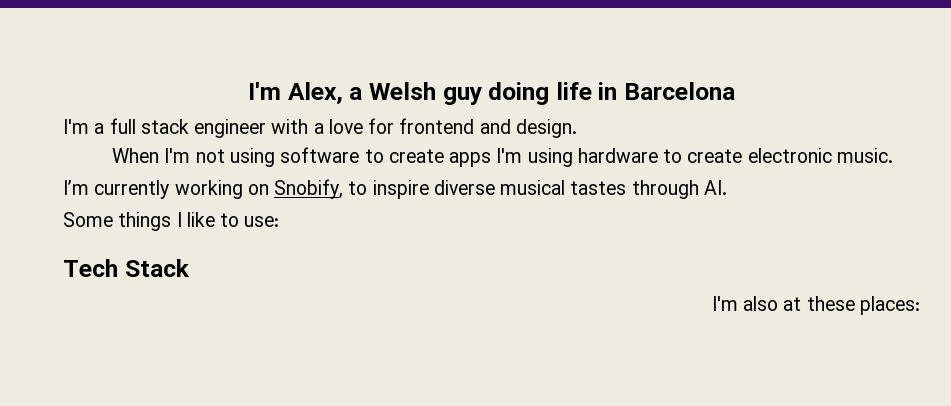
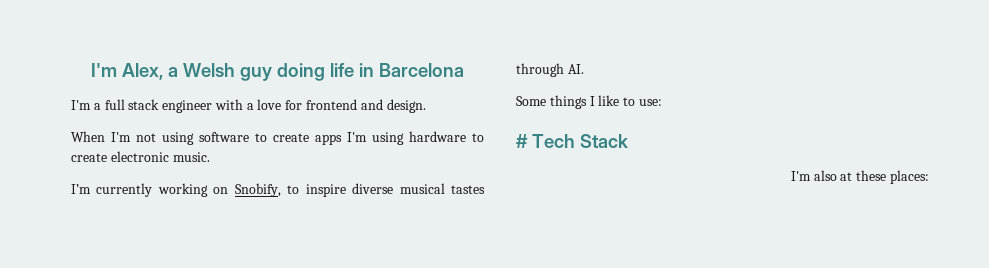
- Tech Stack
+ # Tech Stack

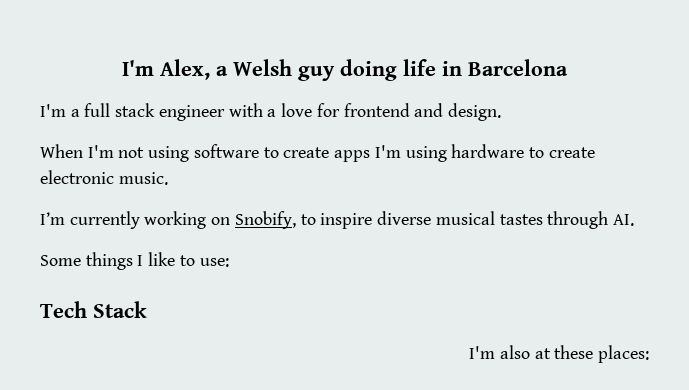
- # Tech Stack
+ Tech Stack

